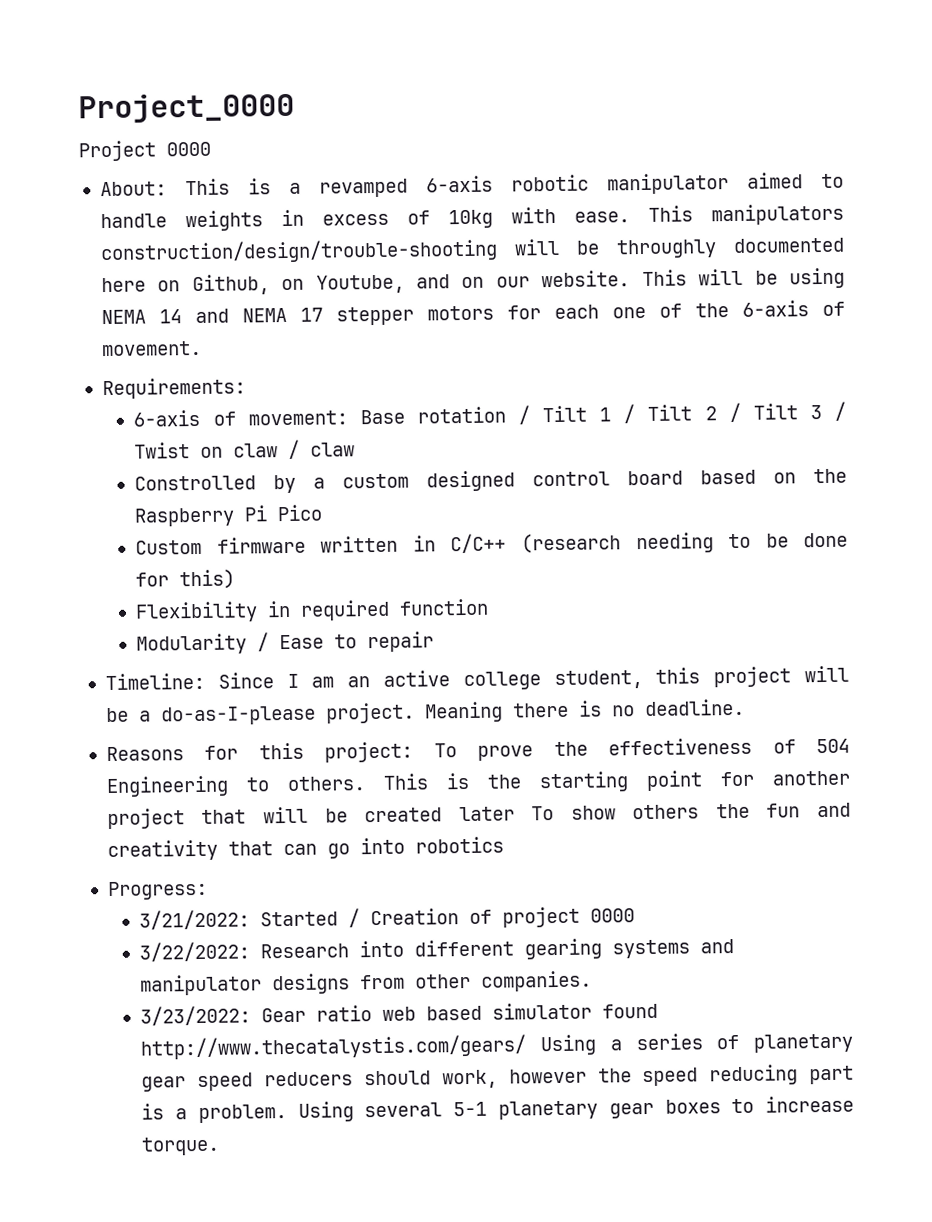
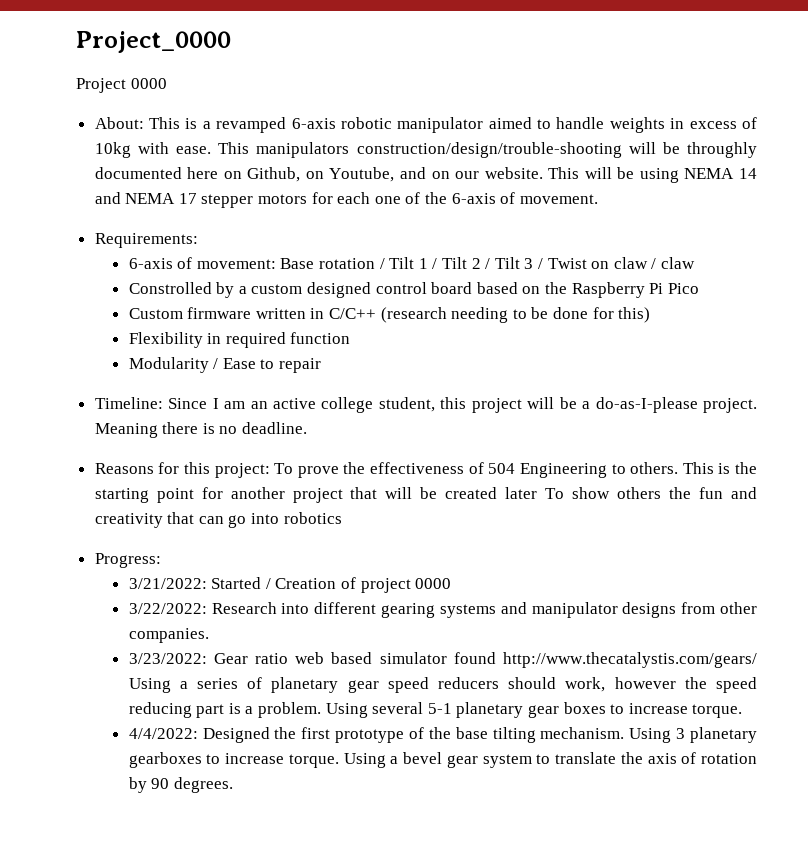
+ 4/4/2022: Designed the first prototype of the base tilting mechanism. Using 3 planetary gearboxes to increase torque. Using a bevel gear system to translate the axis of rotation by 90 degrees.

